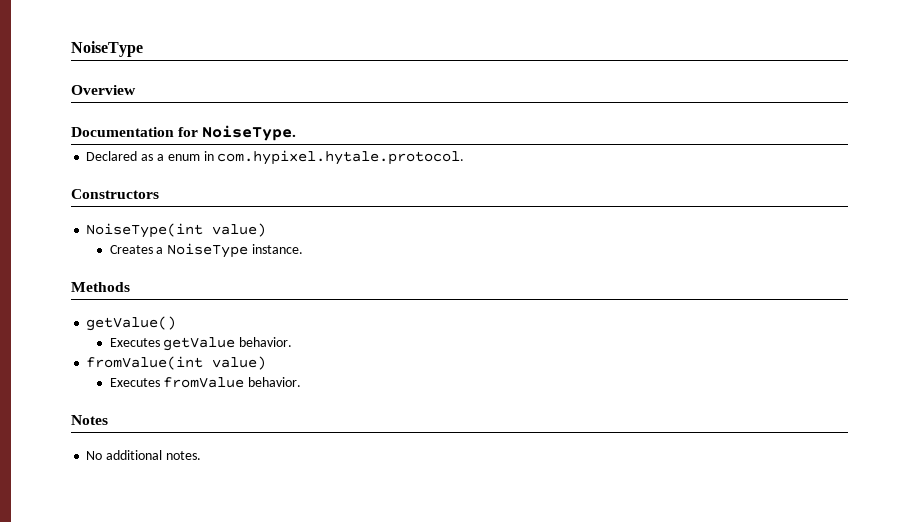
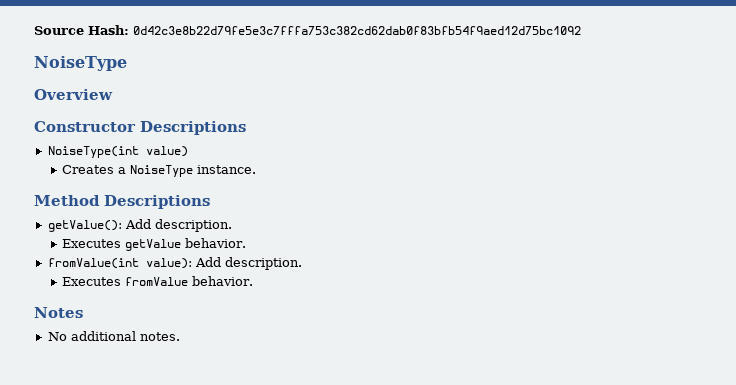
+ Source Hash: 0d42c3e8b22d79fe5e3c7fffa753c382cd62dab0f83bfb54f9aed12d75bc1092
- Documentation for NoiseType.
- Declared as a enum in com.hypixel.hytale.protocol.
- Constructors
+ Constructor Descriptions
- Methods
- getValue()
+ Method Descriptions
+ getValue(): Add description.
- fromValue(int value)
+ fromValue(int value): Add description.

